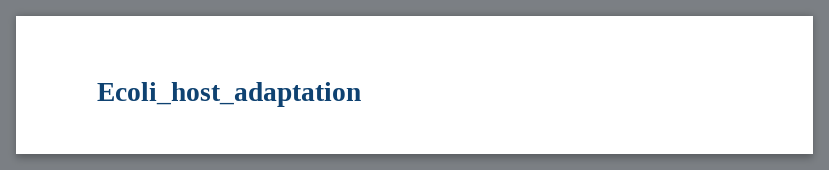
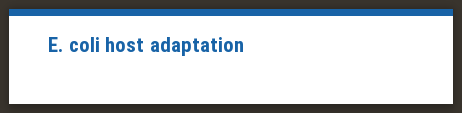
- Ecoli_host_adaptation
+ E. coli host adaptation

